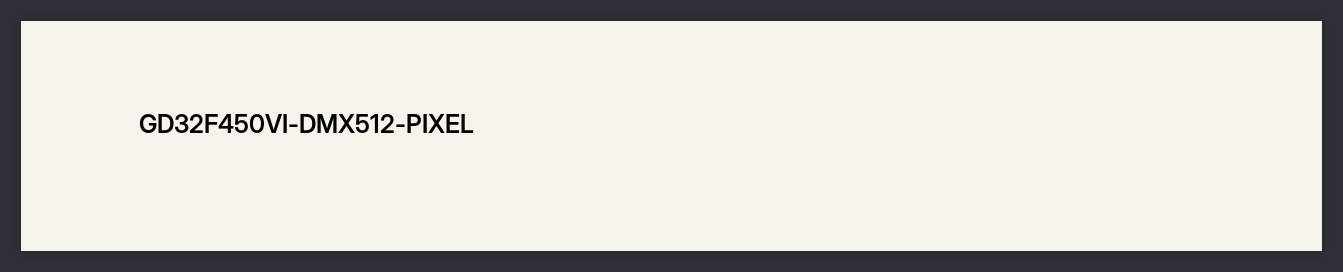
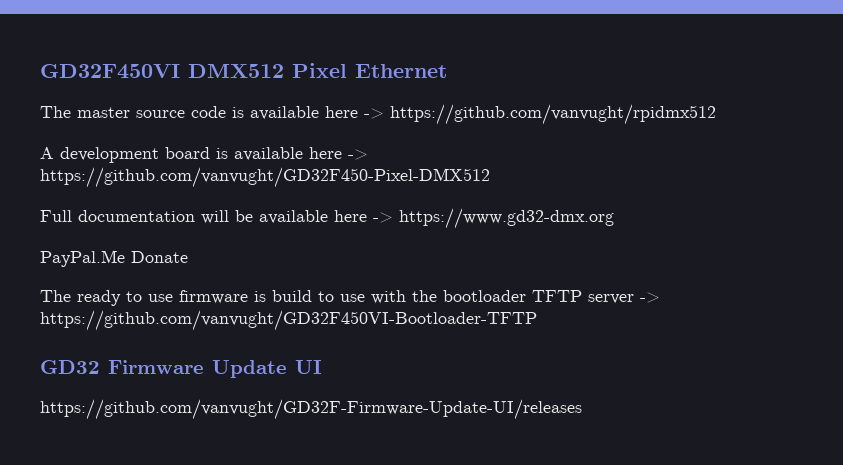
- GD32F450VI-DMX512-PIXEL
+ GD32F450VI DMX512 Pixel Ethernet
+ The master source code is available here -> https://github.com/vanvught/rpidmx512
+ A development board is available here -> https://github.com/vanvught/GD32F450-Pixel-DMX512
+ Full documentation will be available here -> https://www.gd32-dmx.org
+ PayPal.Me Donate
+ The ready to use firmware is build to use with the bootloader TFTP server -> https://github.com/vanvught/GD32F450VI-Bootloader-TFTP
+ GD32 Firmware Update UI
+ https://github.com/vanvught/GD32F-Firmware-Update-UI/releases

